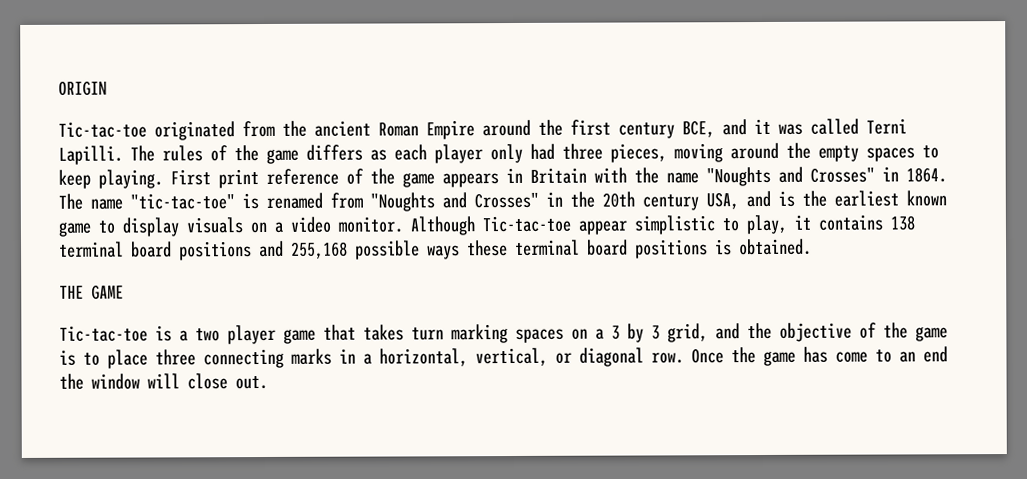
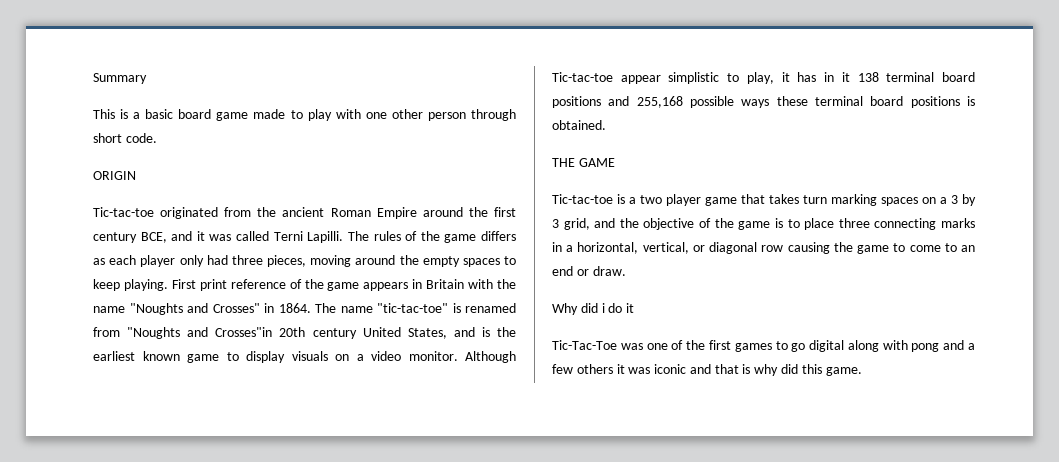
+ Summary
+ This is a basic board game made to play with one other person through short code.
- The name "tic-tac-toe" is renamed from "Noughts and Crosses" in the 20th century USA, and is the earliest known game to display visuals on a video monitor.
+ The name "tic-tac-toe" is renamed from "Noughts and Crosses"in 20th century United States, and is the earliest known game to display visuals on a video monitor.
- Although Tic-tac-toe appear simplistic to play, it contains 138 terminal board positions and 255,168 possible ways these terminal board positions is obtained.
+ Although Tic-tac-toe appear simplistic to play, it has in it 138 terminal board positions and 255,168 possible ways these terminal board positions is obtained.
- Tic-tac-toe is a two player game that takes turn marking spaces on a 3 by 3 grid, and the objective of the game is to place three connecting marks in a horizontal, vertical, or diagonal row. Once the game has come to an end the window will close out.
+ Tic-tac-toe is a two player game that takes turn marking spaces on a 3 by 3 grid, and the objective of the game is to place three connecting marks in a horizontal, vertical, or diagonal row causing the game to come to an end or draw.
+ Why did i do it
+ Tic-Tac-Toe was one of the first games to go digital along with pong and a few others it was iconic and that is why did this game.

